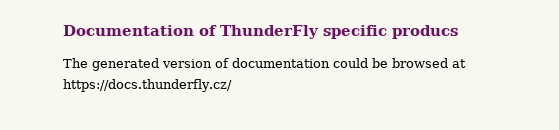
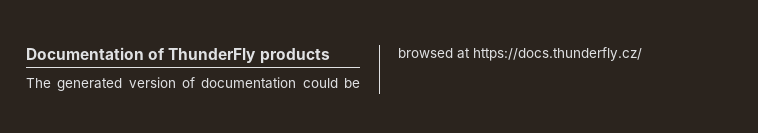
- Documentation of ThunderFly specific producs
+ Documentation of ThunderFly products

